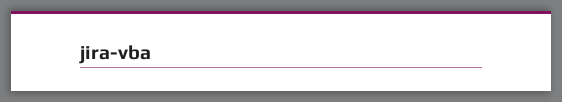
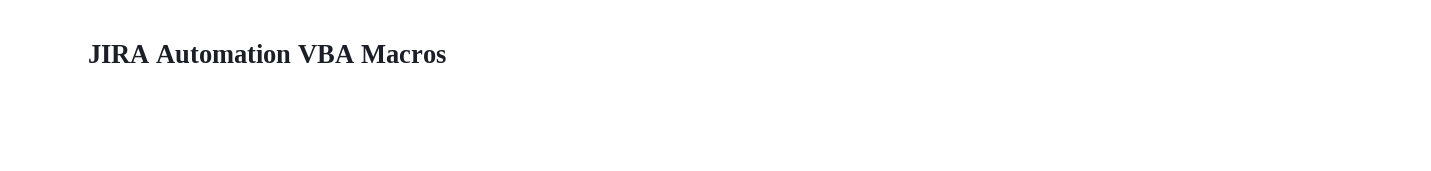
- jira-vba
+ JIRA Automation VBA Macros

